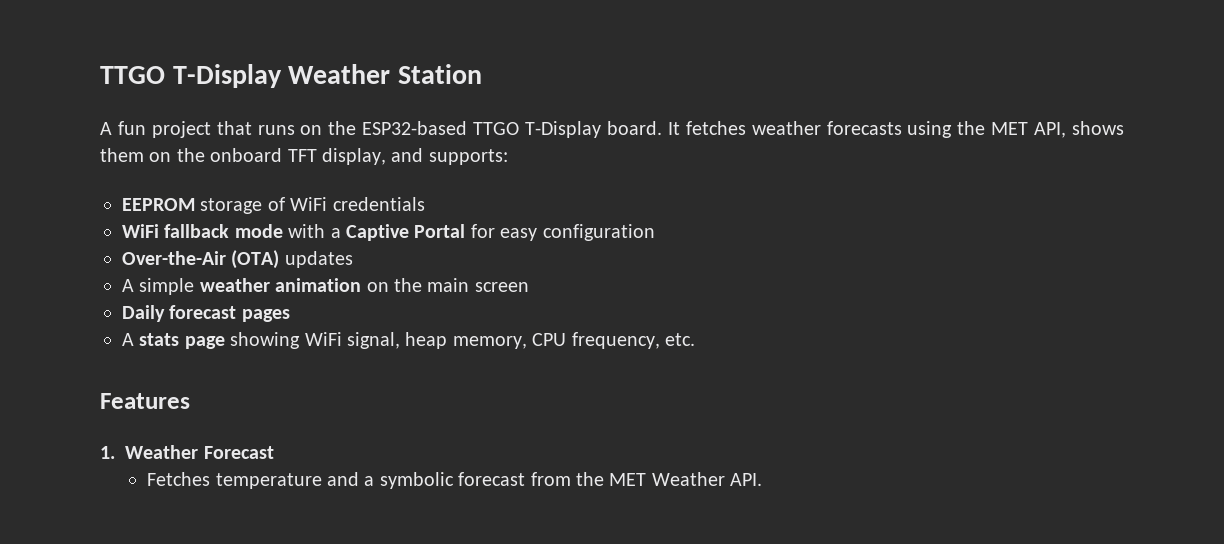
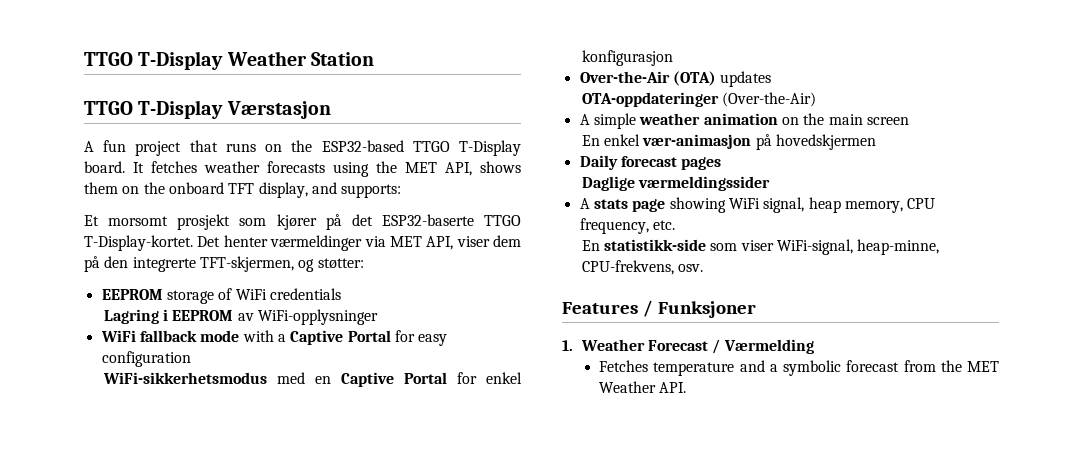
+ TTGO T-Display Værstasjon
+ Et morsomt prosjekt som kjører på det ESP32-baserte TTGO T-Display-kortet. Det henter værmeldinger via MET API, viser dem på den integrerte TFT-skjermen, og støtter:
+ Lagring i EEPROM av WiFi-opplysninger
+ WiFi-sikkerhetsmodus med en Captive Portal for enkel konfigurasjon
+ OTA-oppdateringer (Over-the-Air)
+ En enkel vær-animasjon på hovedskjermen
+ Daglige værmeldingssider
+ En statistikk-side som viser WiFi-signal, heap-minne, CPU-frekvens, osv.
- Features
+ Features / Funksjoner
- 1. Weather Forecast
+ 1. Weather Forecast / Værmelding

